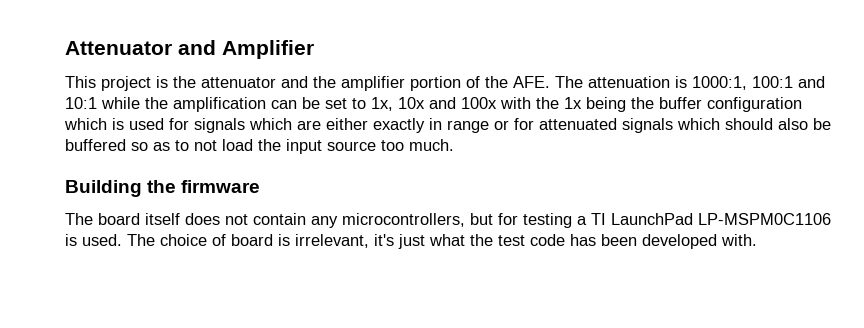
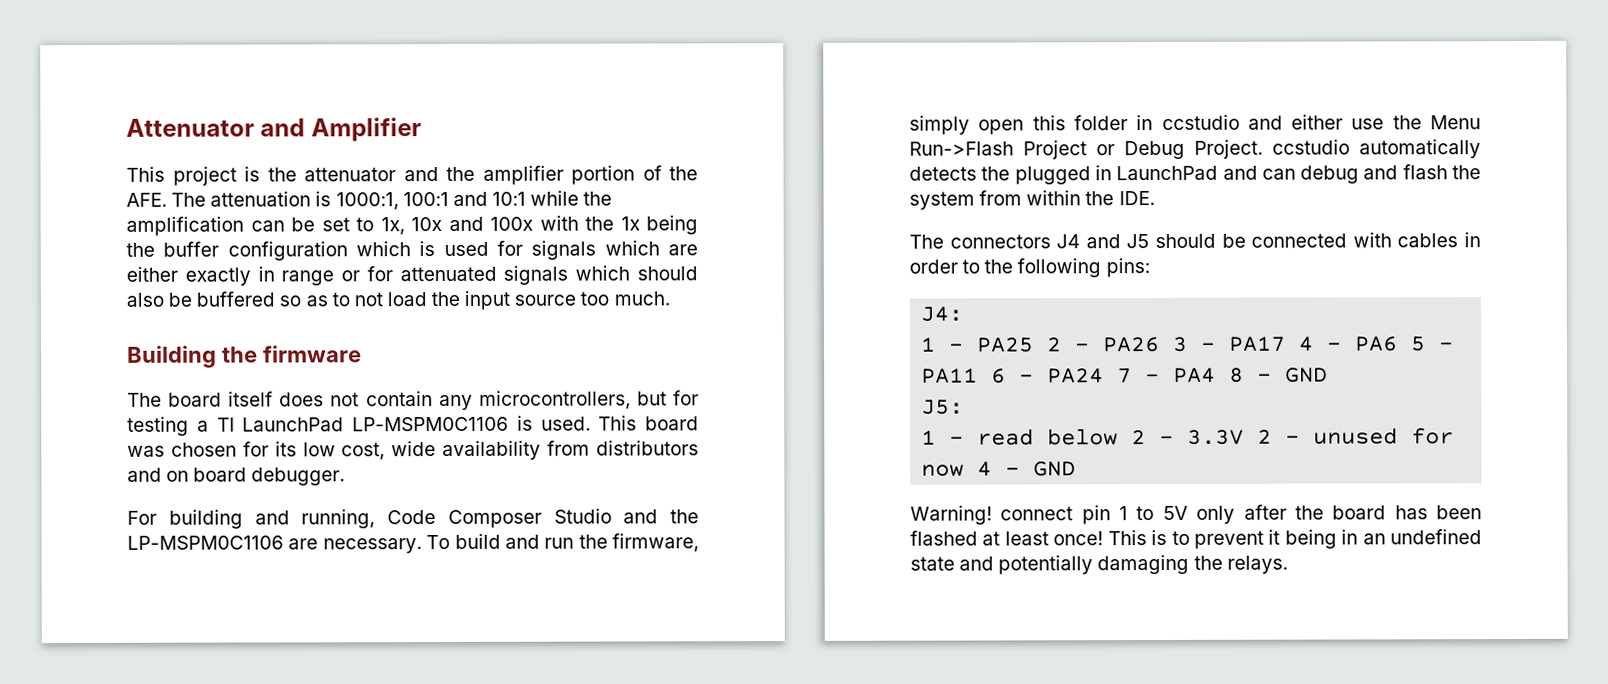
- The choice of board is irrelevant, it's just what the test code has been developed with.
+ This board was chosen for its low cost, wide availability from distributors and on board debugger.
+ For building and running, Code Composer Studio and the LP-MSPM0C1106 are necessary. To build and run the firmware, simply open this folder in ccstudio and either use the Menu Run->Flash Project or Debug Project. ccstudio automatically detects the plugged in LaunchPad and can debug and flash the system from within the IDE.
+ The connectors J4 and J5 should be connected with cables in order to the following pins:
+ J4:
+ 1 - PA25 2 - PA26 3 - PA17 4 - PA6 5 - PA11 6 - PA24 7 - PA4 8 - GND
+ J5:
+ 1 - read below 2 - 3.3V 2 - unused for now 4 - GND
+ Warning! connect pin 1 to 5V only after the board has been flashed at least once! This is to prevent it being in an undefined state and potentially damaging the relays.

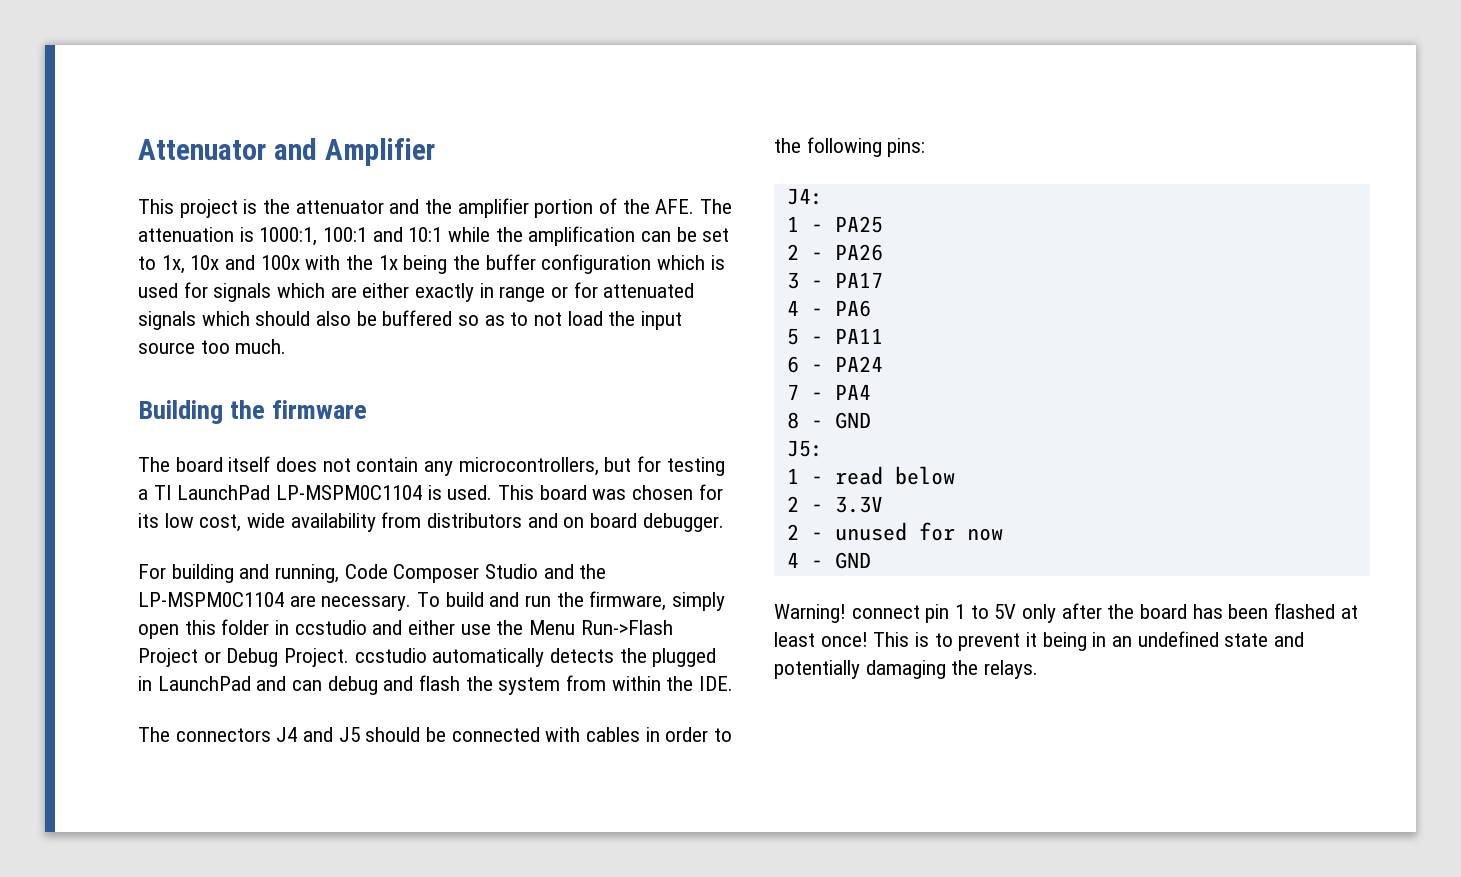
- The board itself does not contain any microcontrollers, but for testing a TI LaunchPad LP-MSPM0C1106 is used.
+ The board itself does not contain any microcontrollers, but for testing a TI LaunchPad LP-MSPM0C1104 is used.
- For building and running, Code Composer Studio and the LP-MSPM0C1106 are necessary.
+ For building and running, Code Composer Studio and the LP-MSPM0C1104 are necessary.
- 1 - PA25 2 - PA26 3 - PA17 4 - PA6 5 - PA11 6 - PA24 7 - PA4 8 - GND
+ 1 - PA25
+ 2 - PA26
+ 3 - PA17
+ 4 - PA6
+ 5 - PA11
+ 6 - PA24
+ 7 - PA4
+ 8 - GND
- 1 - read below 2 - 3.3V 2 - unused for now 4 - GND
+ 1 - read below
+ 2 - 3.3V
+ 2 - unused for now
+ 4 - GND

